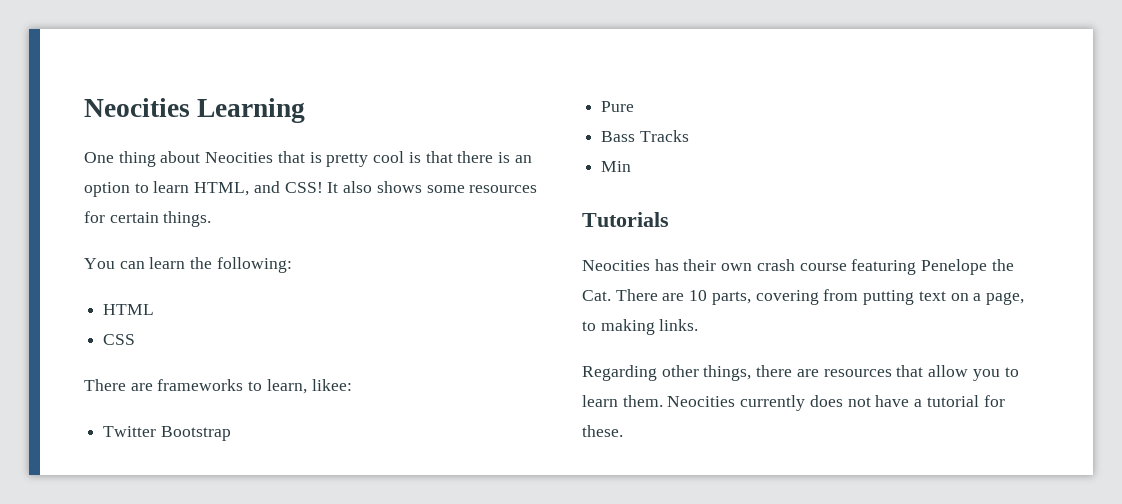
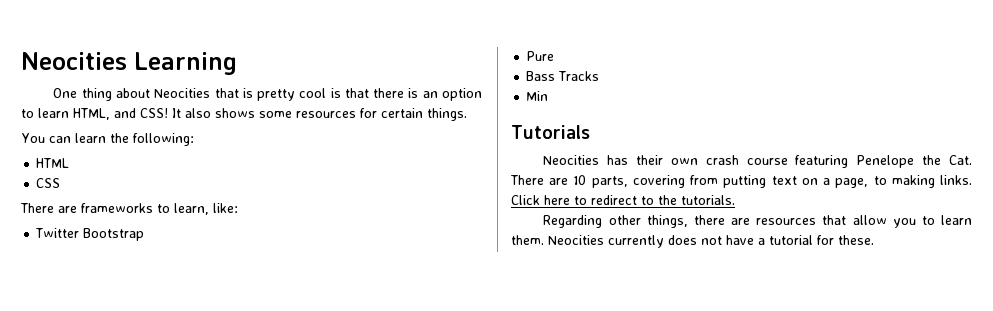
- There are frameworks to learn, likee:
+ There are frameworks to learn, like:
+ Click here to redirect to the tutorials.

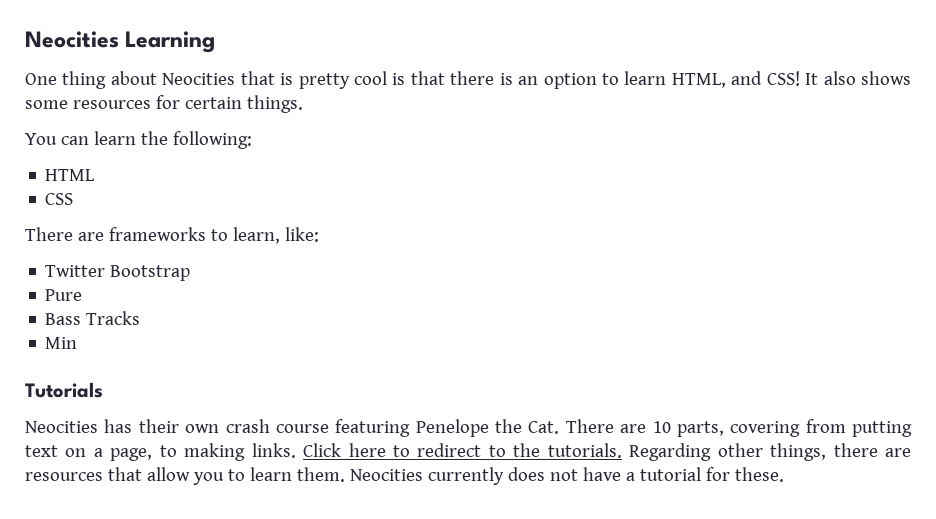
- Click here to redirect to the tutorials.
- Regarding other things, there are resources that allow you to learn them.
+ Click here to redirect to the tutorials. Regarding other things, there are resources that allow you to learn them.

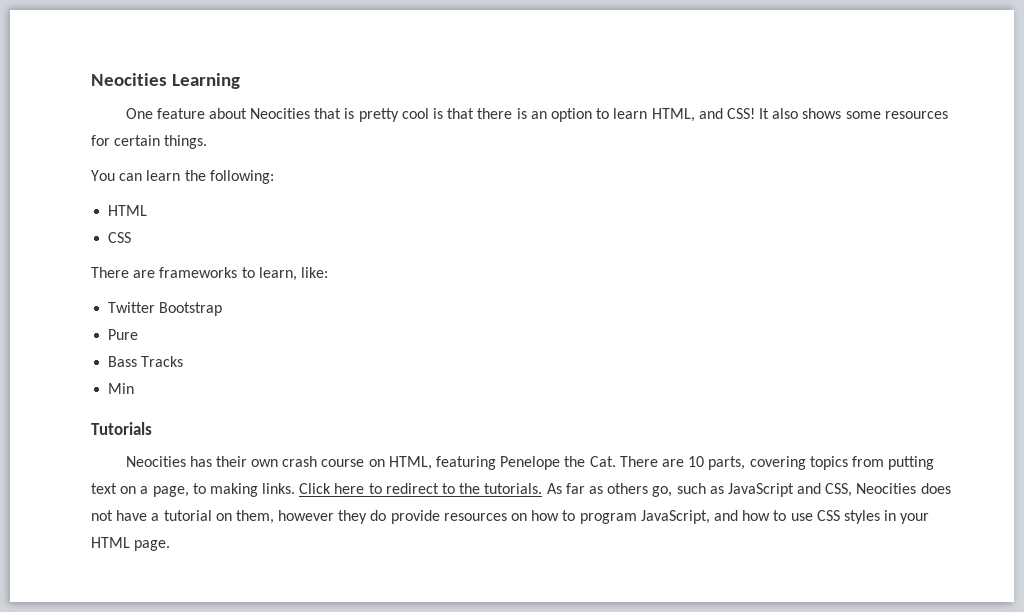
- One thing about Neocities that is pretty cool is that there is an option to learn HTML, and CSS!
+ One feature about Neocities that is pretty cool is that there is an option to learn HTML, and CSS!
- Neocities has their own crash course featuring Penelope the Cat. There are 10 parts, covering from putting text on a page, to making links.
+ Neocities has their own crash course on HTML, featuring Penelope the Cat. There are 10 parts, covering topics from putting text on a page, to making links.
- Regarding other things, there are resources that allow you to learn them. Neocities currently does not have a tutorial for these.
+ As far as others go, such as JavaScript and CSS, Neocities does not have a tutorial on them, however they do provide resources on how to program JavaScript, and how to use CSS styles in your HTML page.

